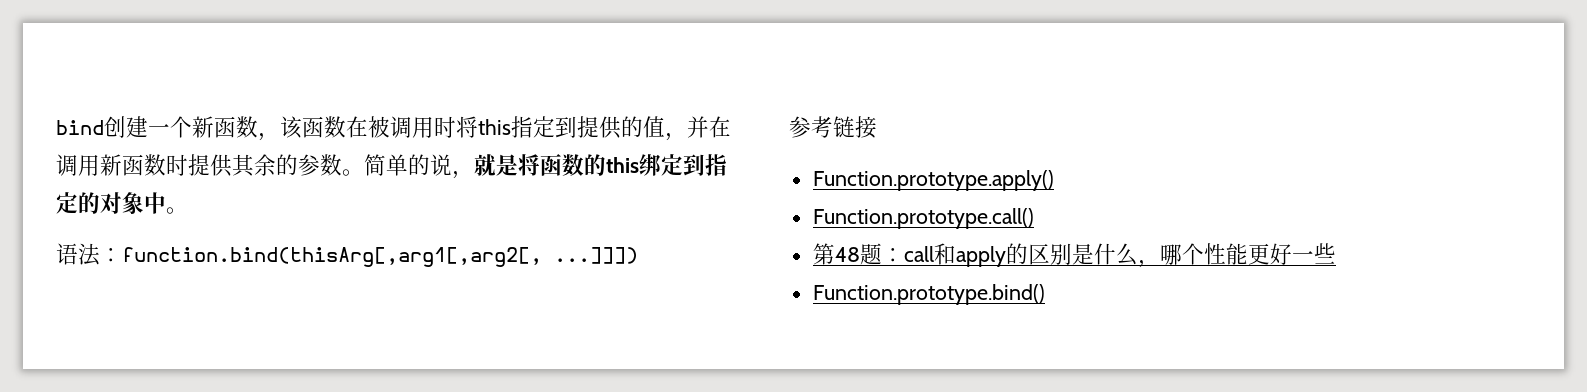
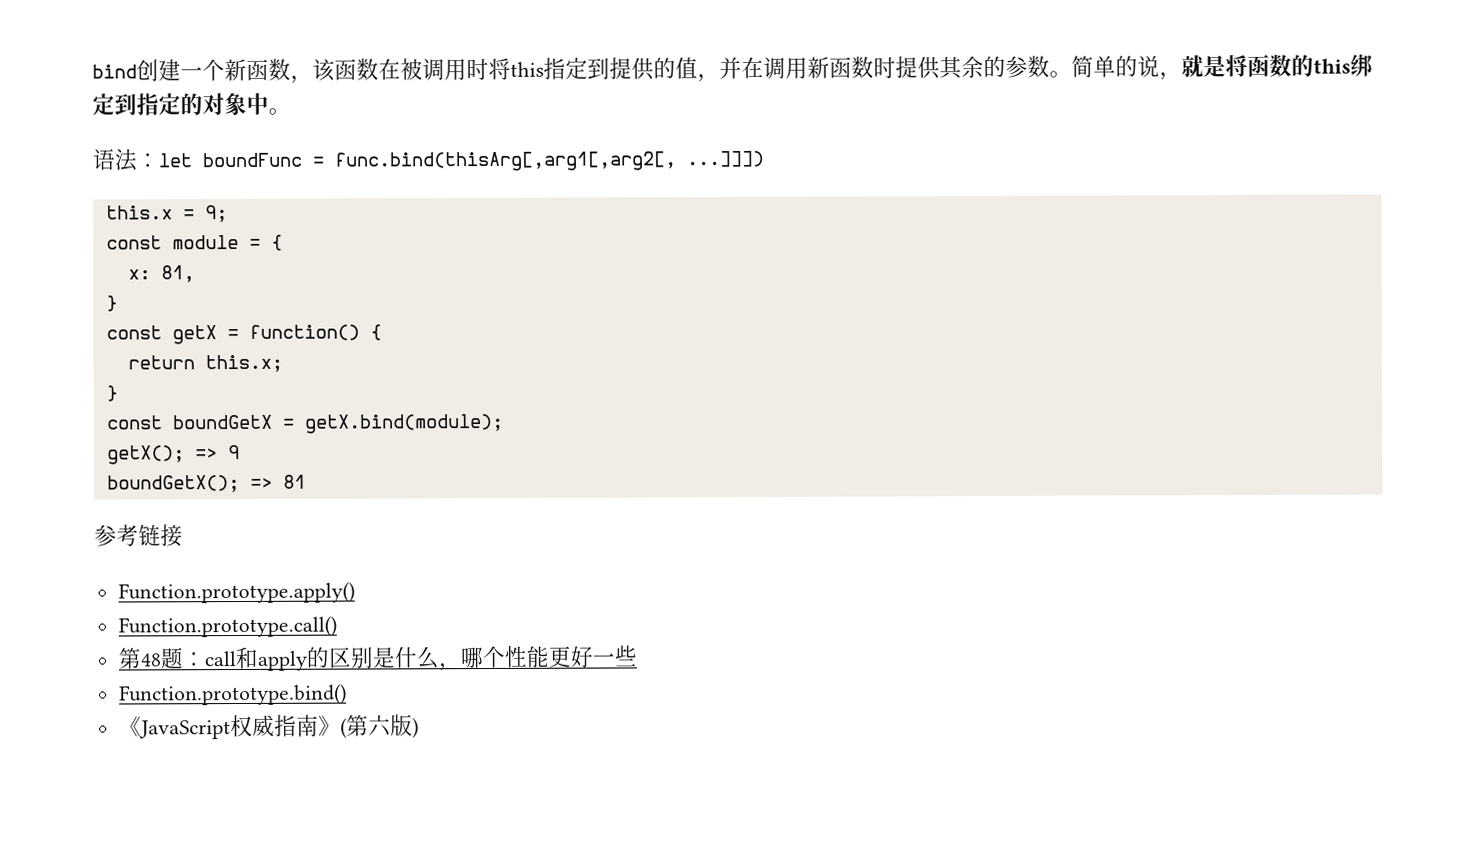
- 语法：function.bind(thisArg[,arg1[,arg2[, ...]]])
+ 语法：let boundFunc = func.bind(thisArg[,arg1[,arg2[, ...]]])
+ this.x = 9;
+ const module = {
+ x: 81,
+ }
+ const getX = function() {
+ return this.x;
+ }
+ const boundGetX = getX.bind(module);
+ getX(); => 9
+ boundGetX(); => 81
+ 《JavaScript权威指南》(第六版)

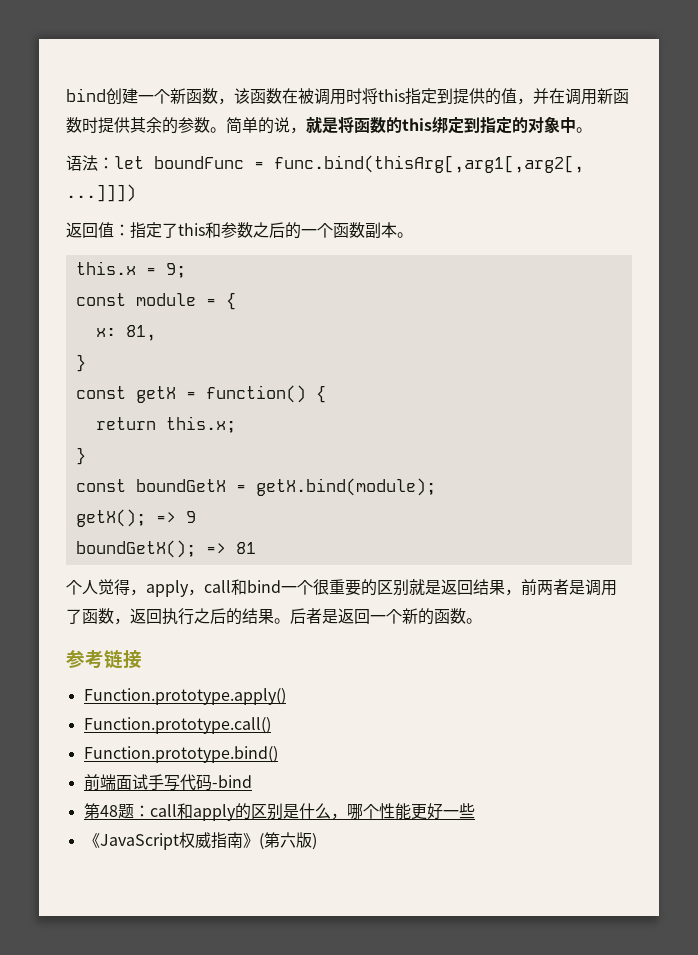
+ 返回值：指定了this和参数之后的一个函数副本。
+ 个人觉得，apply，call和bind一个很重要的区别就是返回结果，前两者是调用了函数，返回执行之后的结果。后者是返回一个新的函数。
  参考链接
  Function.prototype.apply()
  Function.prototype.call()
+ Function.prototype.bind()
+ 前端面试手写代码-bind
- Function.prototype.bind()

